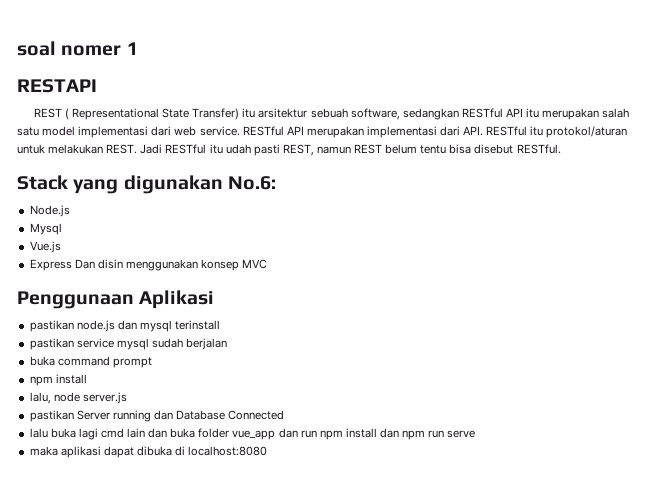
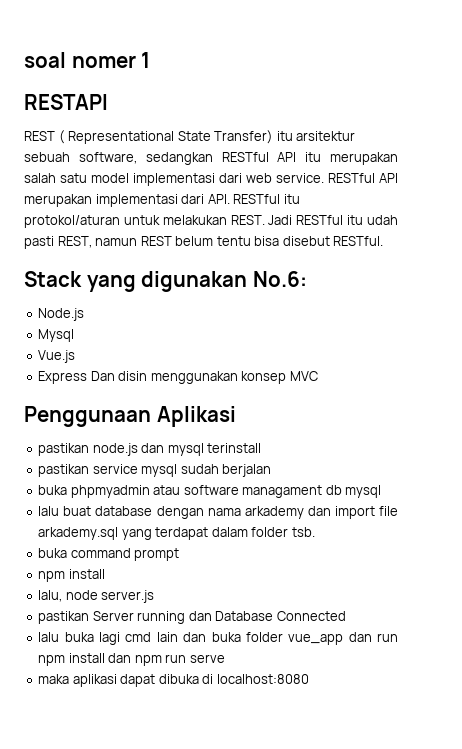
+ buka phpmyadmin atau software managament db mysql
+ lalu buat database dengan nama arkademy dan import file arkademy.sql yang terdapat dalam folder tsb.

